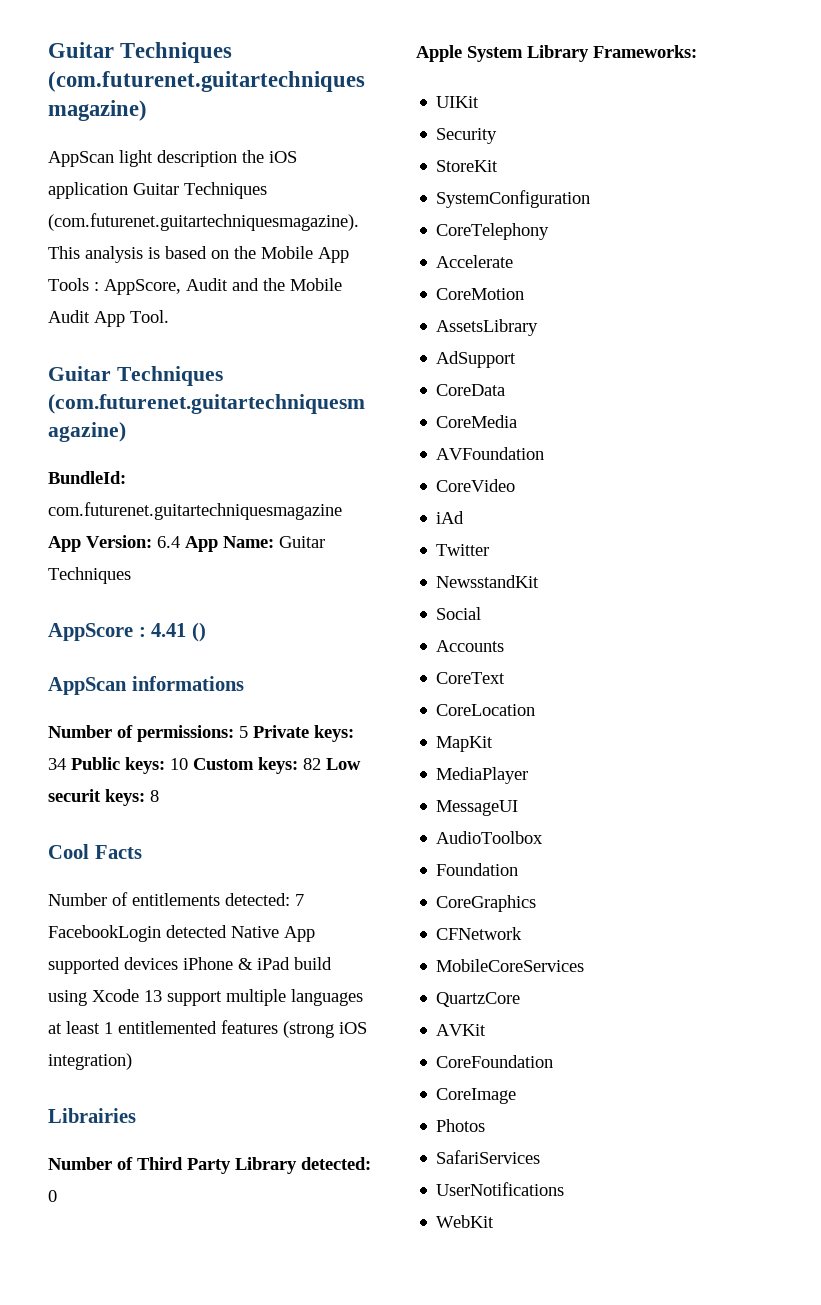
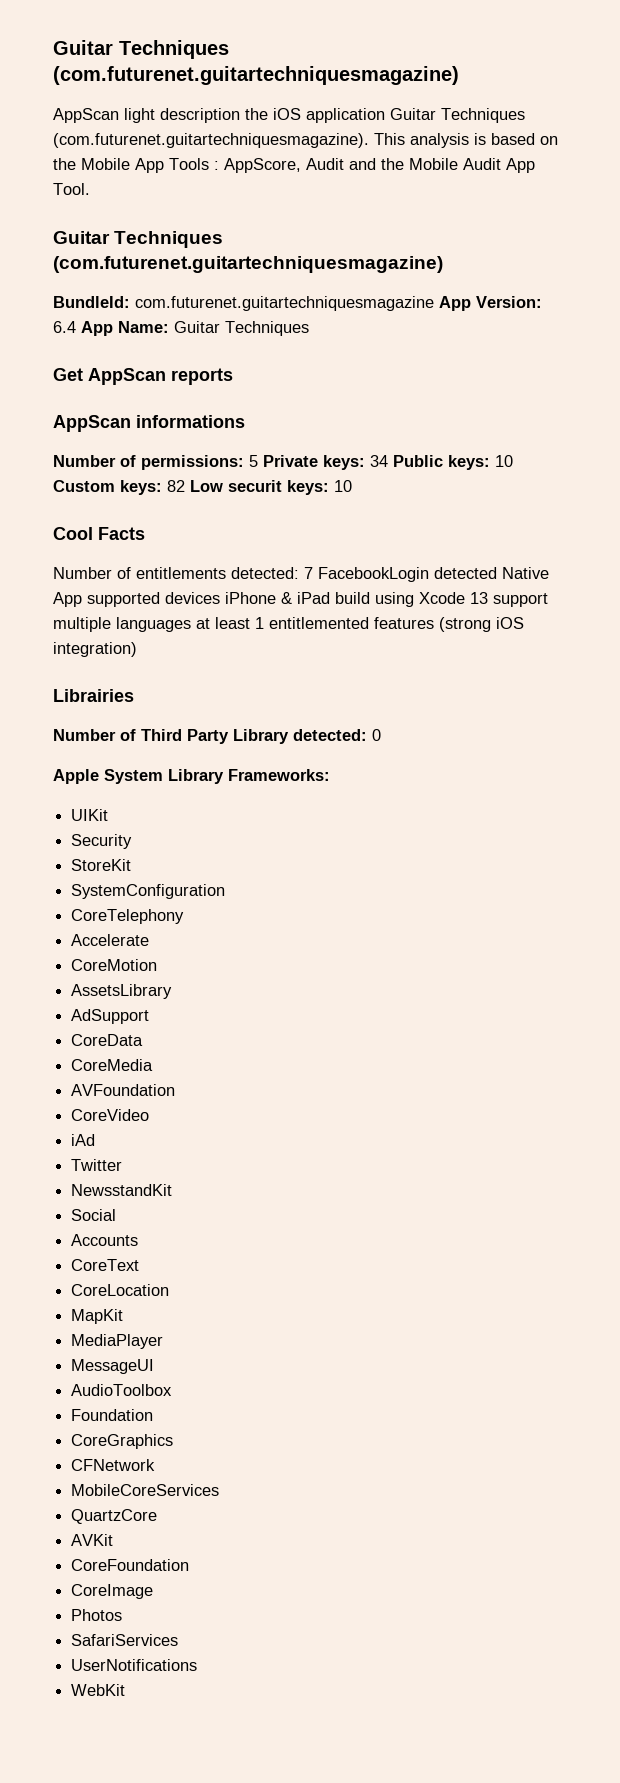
- AppScore : 4.41 ()
+ Get AppScan reports
- Number of permissions: 5 Private keys: 34 Public keys: 10 Custom keys: 82 Low securit keys: 8
+ Number of permissions: 5 Private keys: 34 Public keys: 10 Custom keys: 82 Low securit keys: 10

